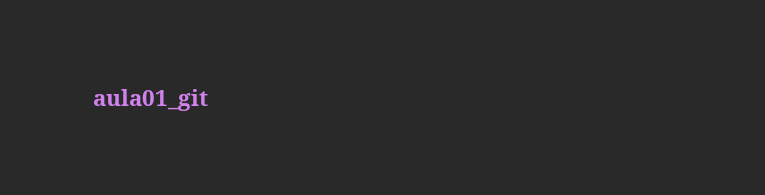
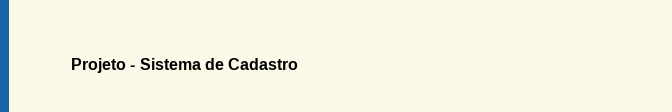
- aula01_git
+ Projeto - Sistema de Cadastro

